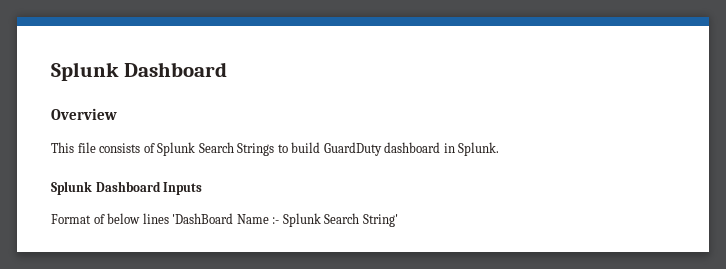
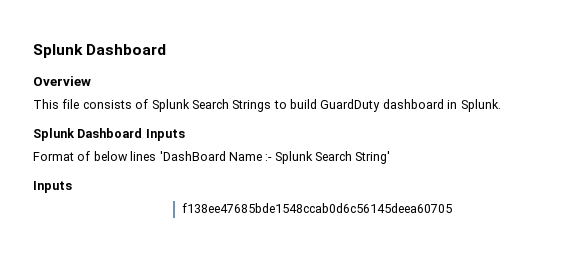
  Format of below lines 'DashBoard Name :- Splunk Search String'
+ Inputs
+ f138ee47685bde1548ccab0d6c56145deea60705

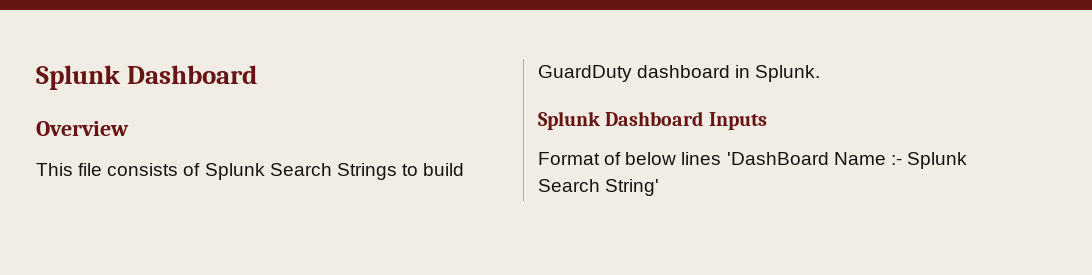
  Format of below lines 'DashBoard Name :- Splunk Search String'
- Inputs
- f138ee47685bde1548ccab0d6c56145deea60705

